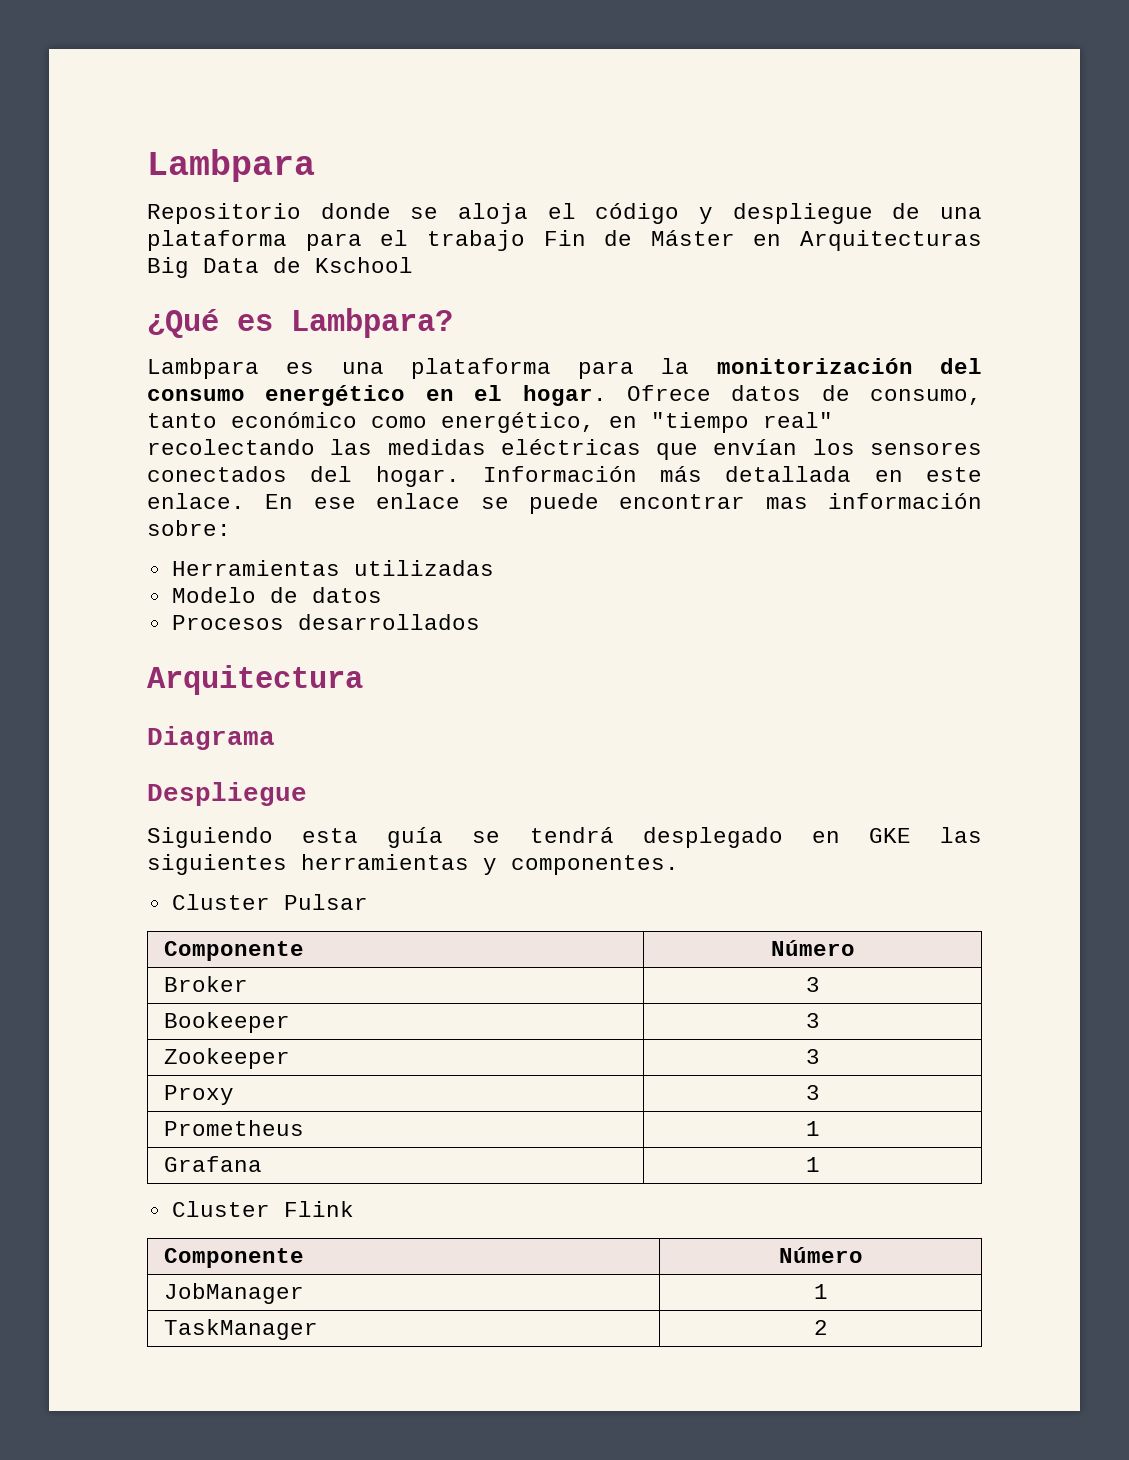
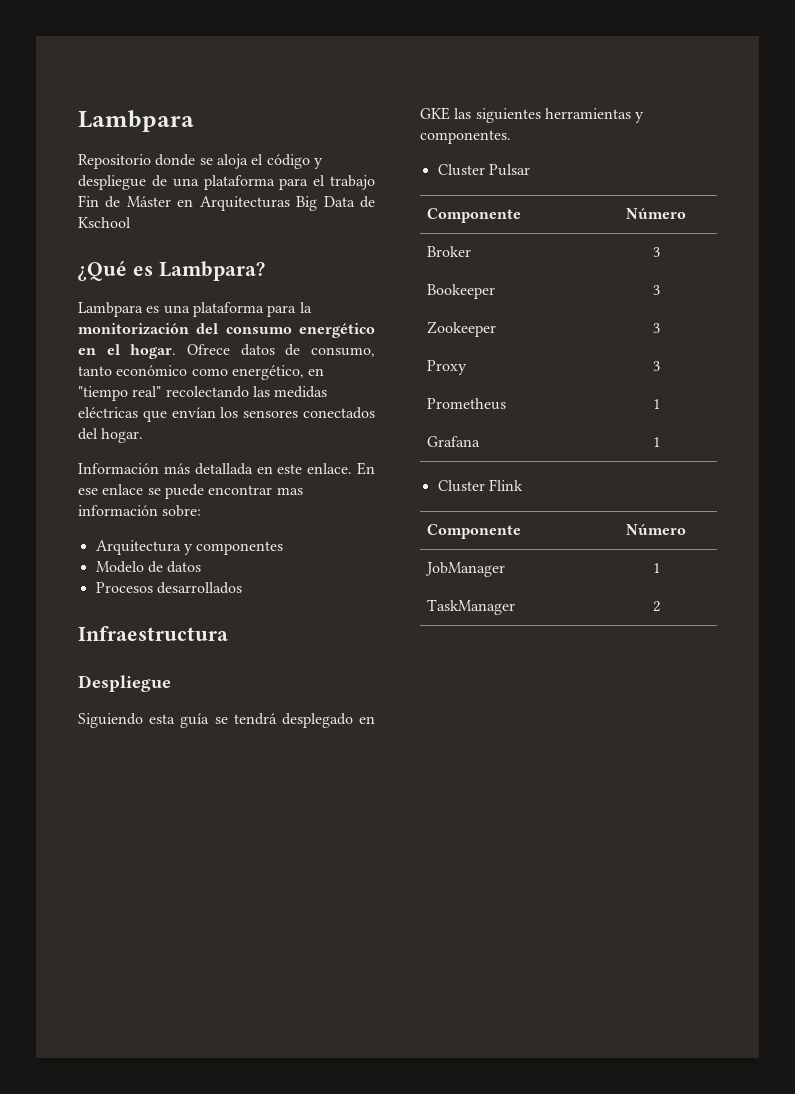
- Ofrece datos de consumo, tanto económico como energético, en "tiempo real" recolectando las medidas eléctricas que envían los sensores conectados del hogar. Información más detallada en este enlace.
+ Ofrece datos de consumo, tanto económico como energético, en "tiempo real" recolectando las medidas eléctricas que envían los sensores conectados del hogar.
+ Información más detallada en este enlace.
- Herramientas utilizadas
+ Arquitectura y componentes
- Arquitectura
- Diagrama
+ Infraestructura

